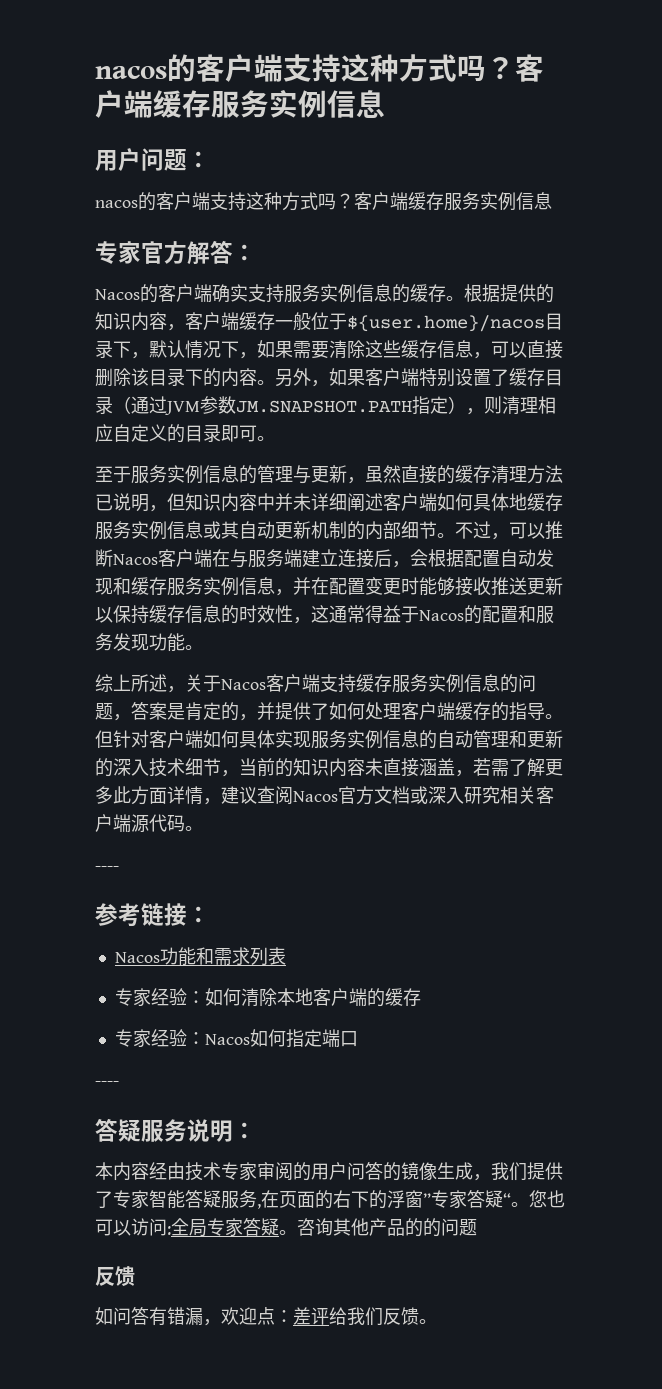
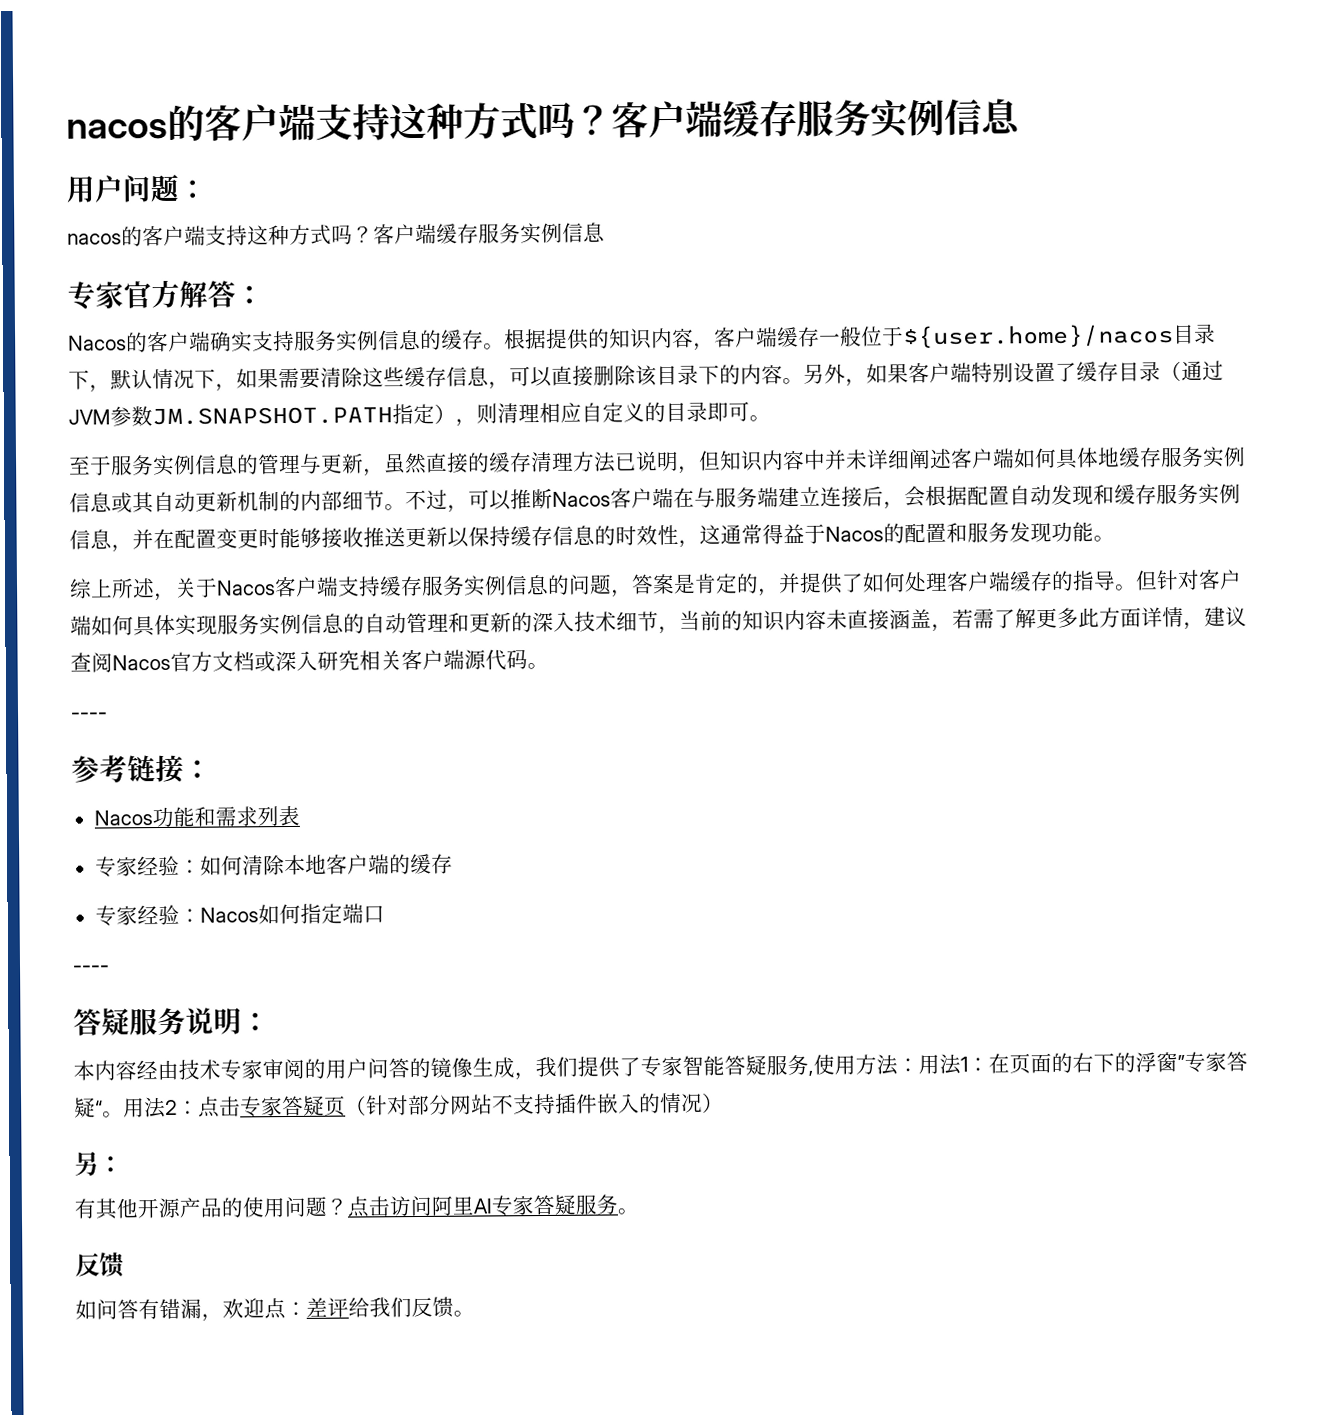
- 本内容经由技术专家审阅的用户问答的镜像生成，我们提供了专家智能答疑服务,在页面的右下的浮窗”专家答疑“。
+ 本内容经由技术专家审阅的用户问答的镜像生成，我们提供了专家智能答疑服务,使用方法：用法1：在页面的右下的浮窗”专家答疑“。
- 您也可以访问:全局专家答疑。咨询其他产品的的问题
+ 用法2：点击专家答疑页（针对部分网站不支持插件嵌入的情况）
+ 另：
+ 有其他开源产品的使用问题？点击访问阿里AI专家答疑服务。

